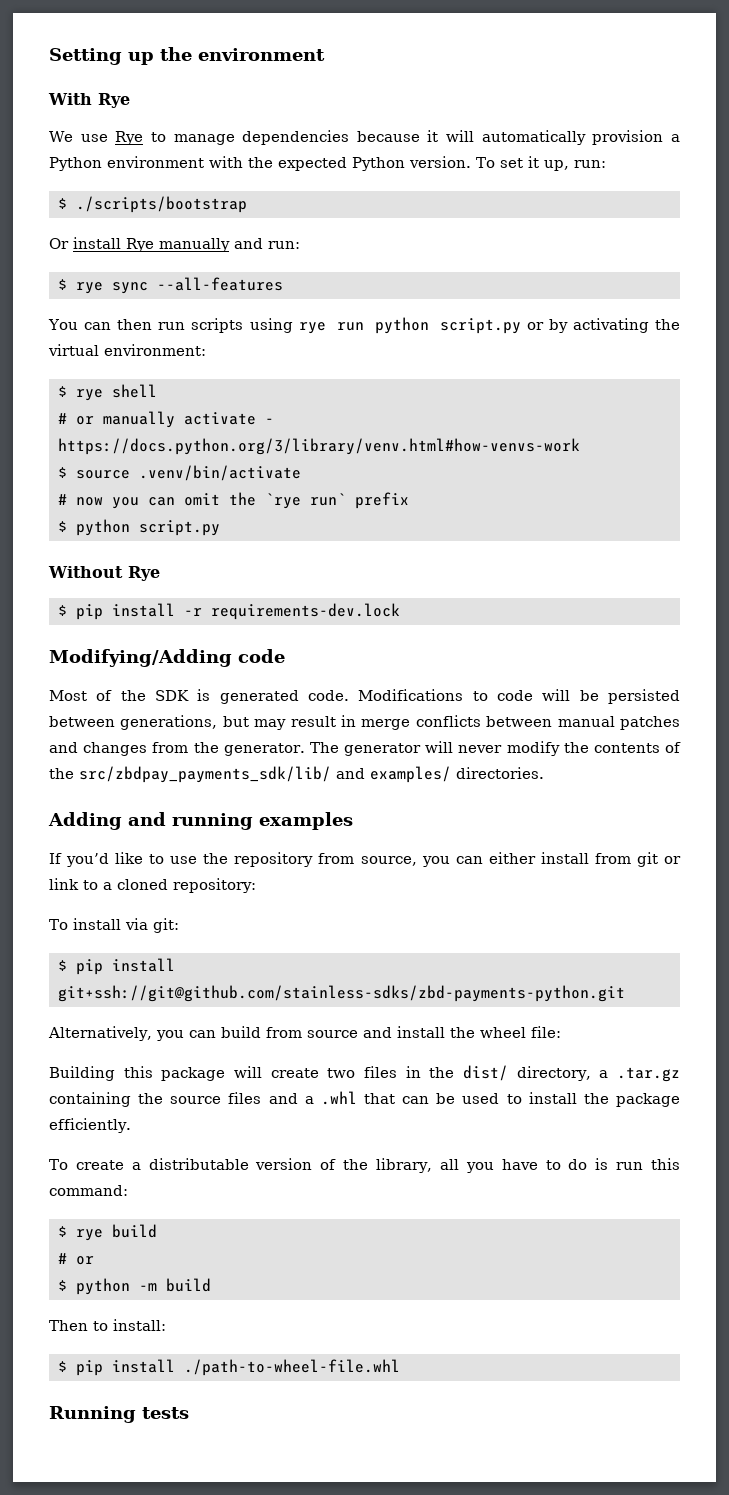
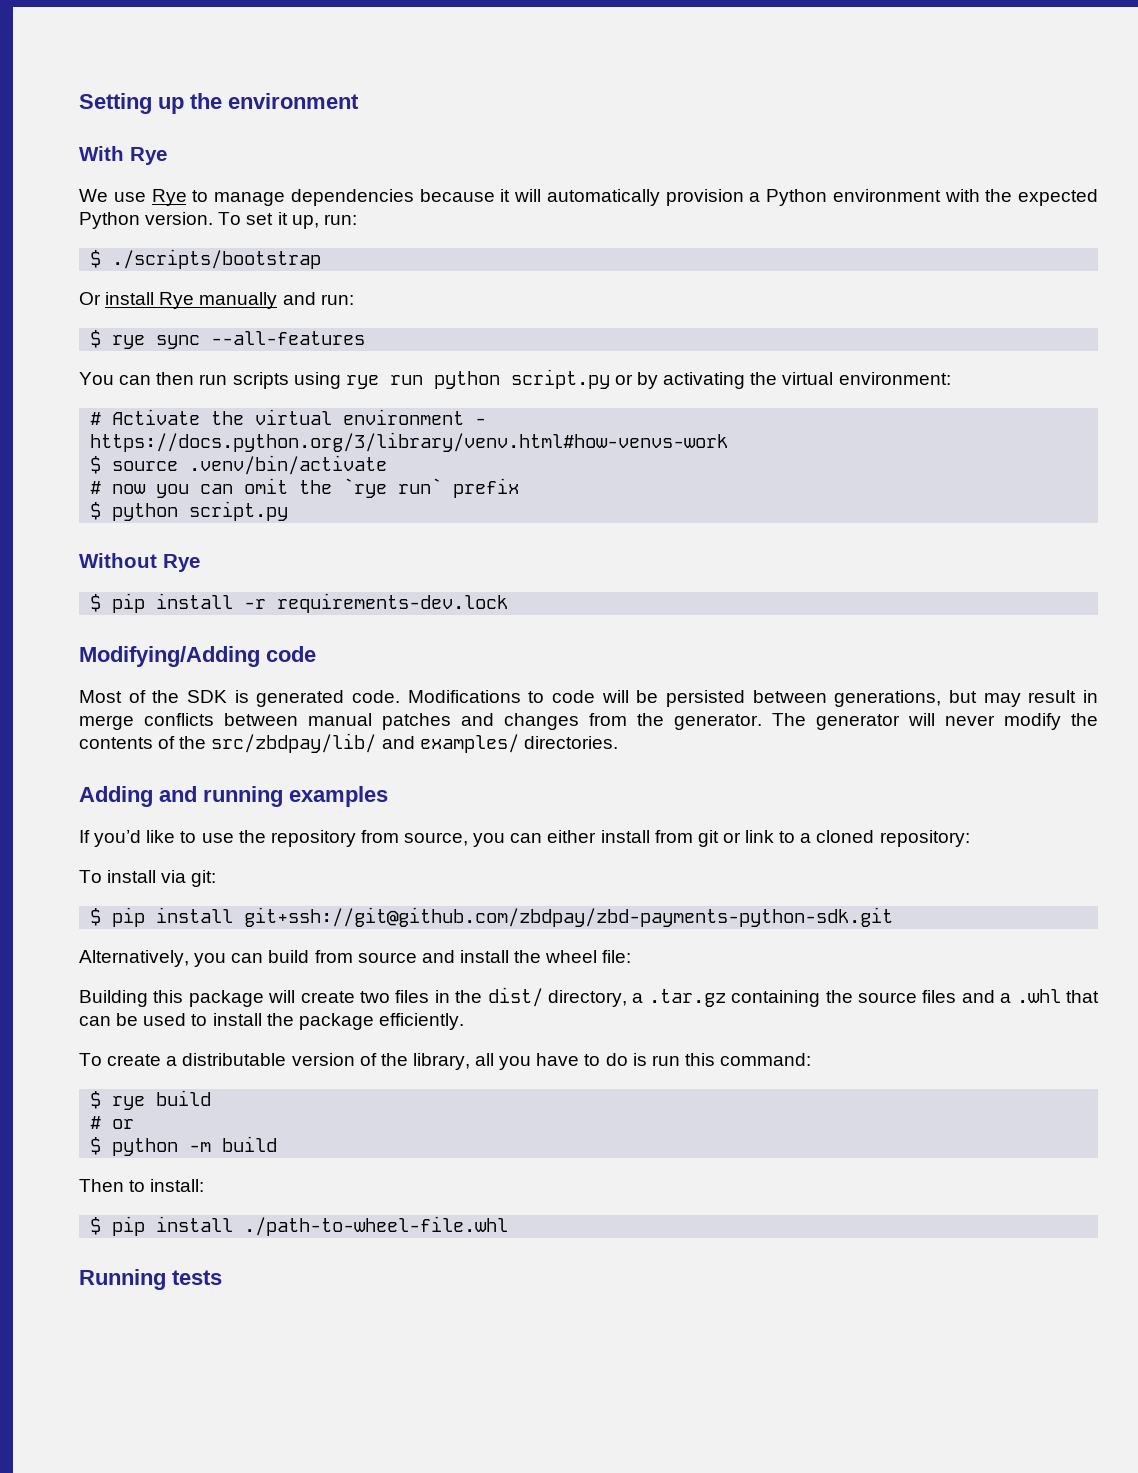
- $ rye shell
- # or manually activate - https://docs.python.org/3/library/venv.html#how-venvs-work
+ # Activate the virtual environment - https://docs.python.org/3/library/venv.html#how-venvs-work
- The generator will never modify the contents of the src/zbdpay_payments_sdk/lib/ and examples/ directories.
+ The generator will never modify the contents of the src/zbdpay/lib/ and examples/ directories.
- $ pip install git+ssh://git@github.com/stainless-sdks/zbd-payments-python.git
+ $ pip install git+ssh://git@github.com/zbdpay/zbd-payments-python-sdk.git

